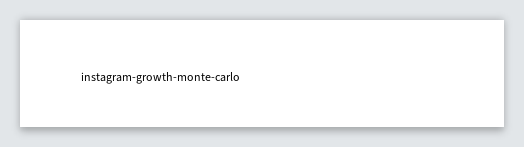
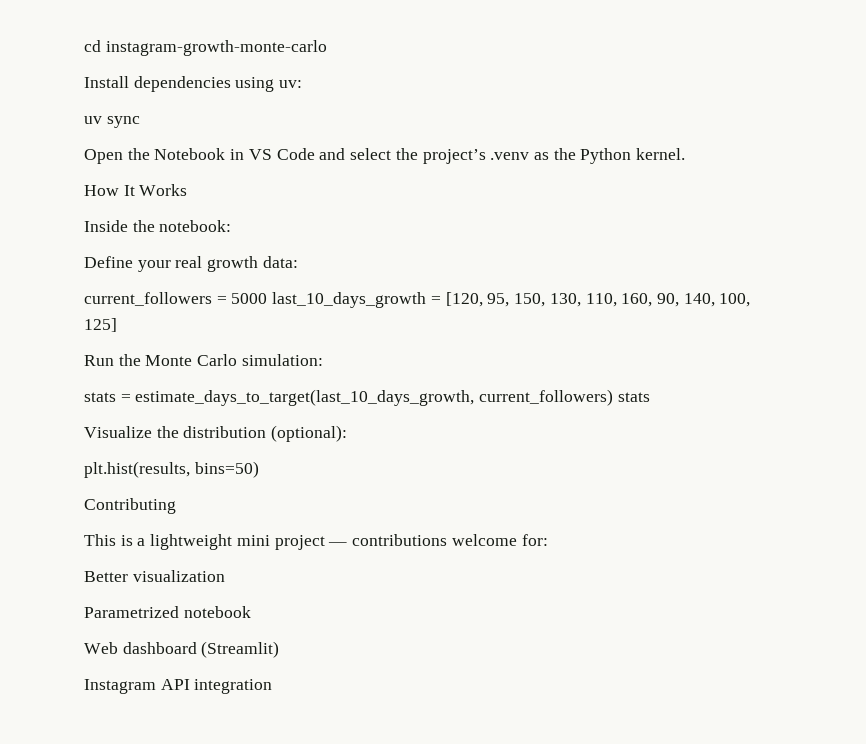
- instagram-growth-monte-carlo
+ cd instagram-growth-monte-carlo
+ Install dependencies using uv:
+ uv sync
+ Open the Notebook in VS Code and select the project’s .venv as the Python kernel.
+ How It Works
+ Inside the notebook:
+ Define your real growth data:
+ current_followers = 5000 last_10_days_growth = [120, 95, 150, 130, 110, 160, 90, 140, 100, 125]
+ Run the Monte Carlo simulation:
+ stats = estimate_days_to_target(last_10_days_growth, current_followers) stats
+ Visualize the distribution (optional):
+ plt.hist(results, bins=50)
+ Contributing
+ This is a lightweight mini project — contributions welcome for:
+ Better visualization
+ Parametrized notebook
+ Web dashboard (Streamlit)
+ Instagram API integration

